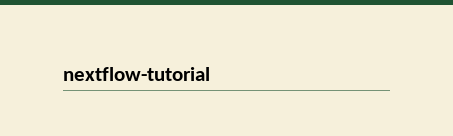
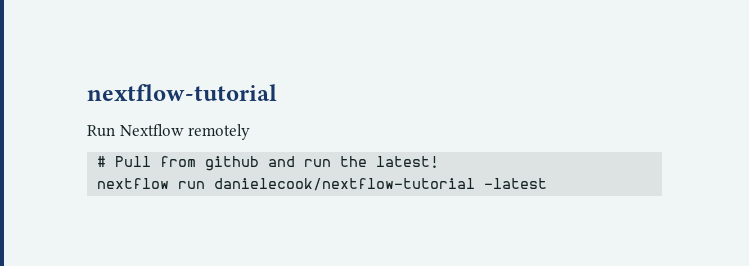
+ Run Nextflow remotely
+ # Pull from github and run the latest!
+ nextflow run danielecook/nextflow-tutorial -latest

